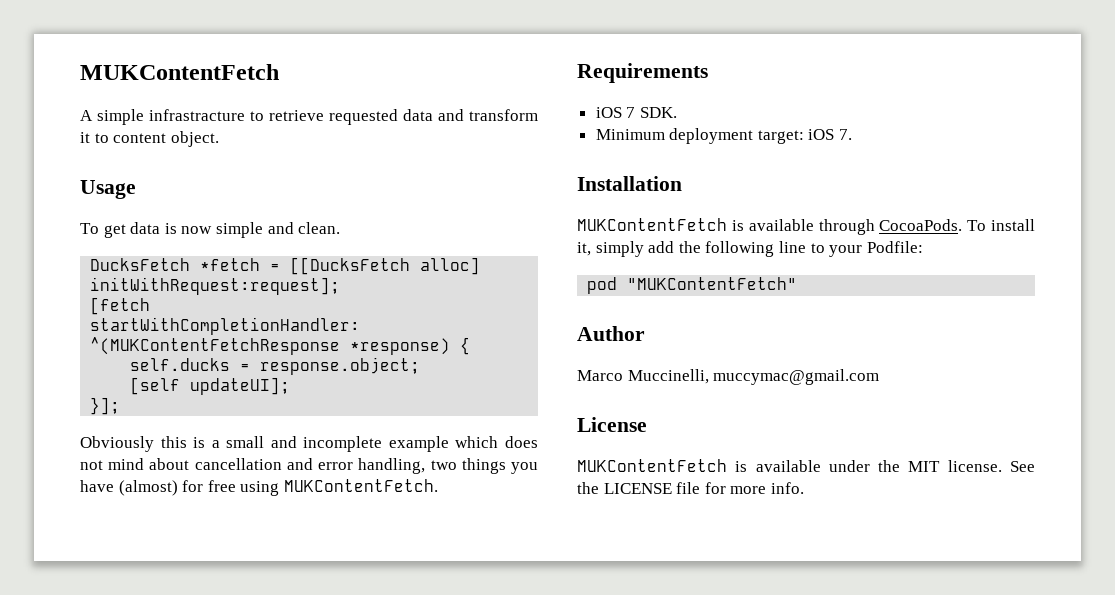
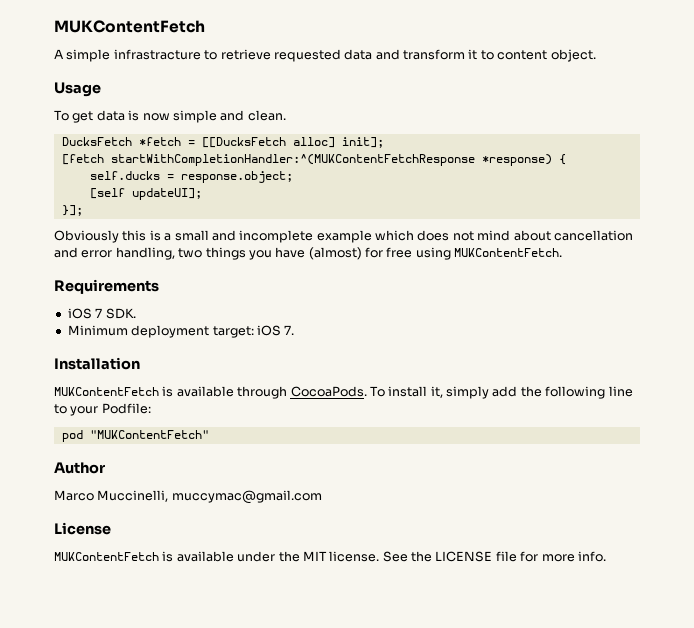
- DucksFetch *fetch = [[DucksFetch alloc] initWithRequest:request];
+ DucksFetch *fetch = [[DucksFetch alloc] init];

